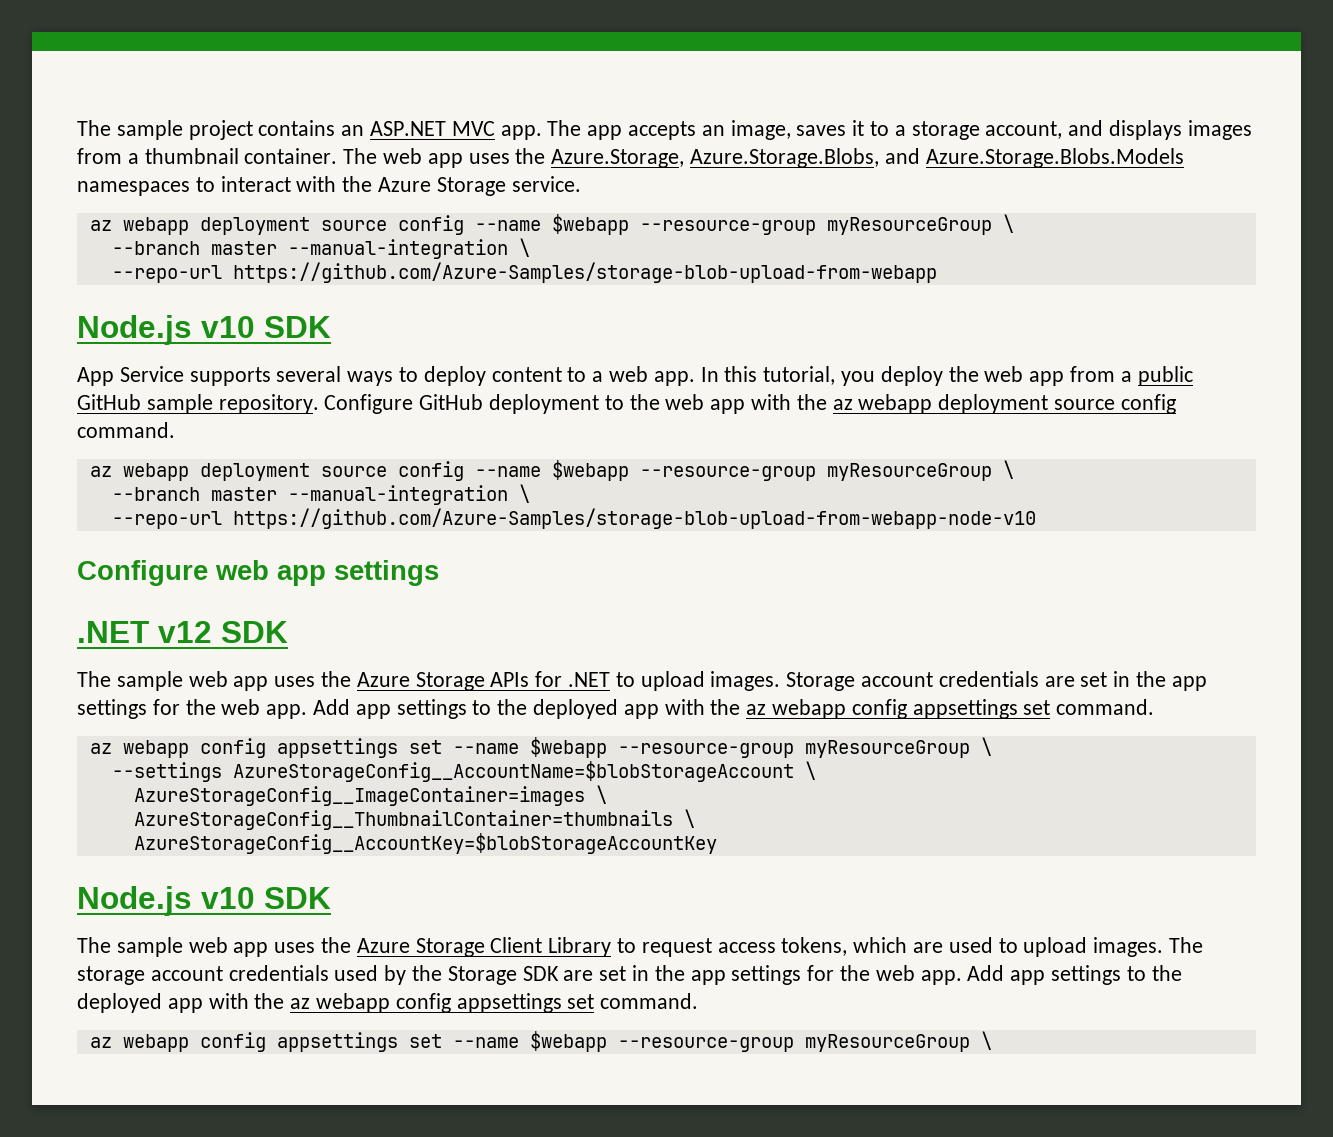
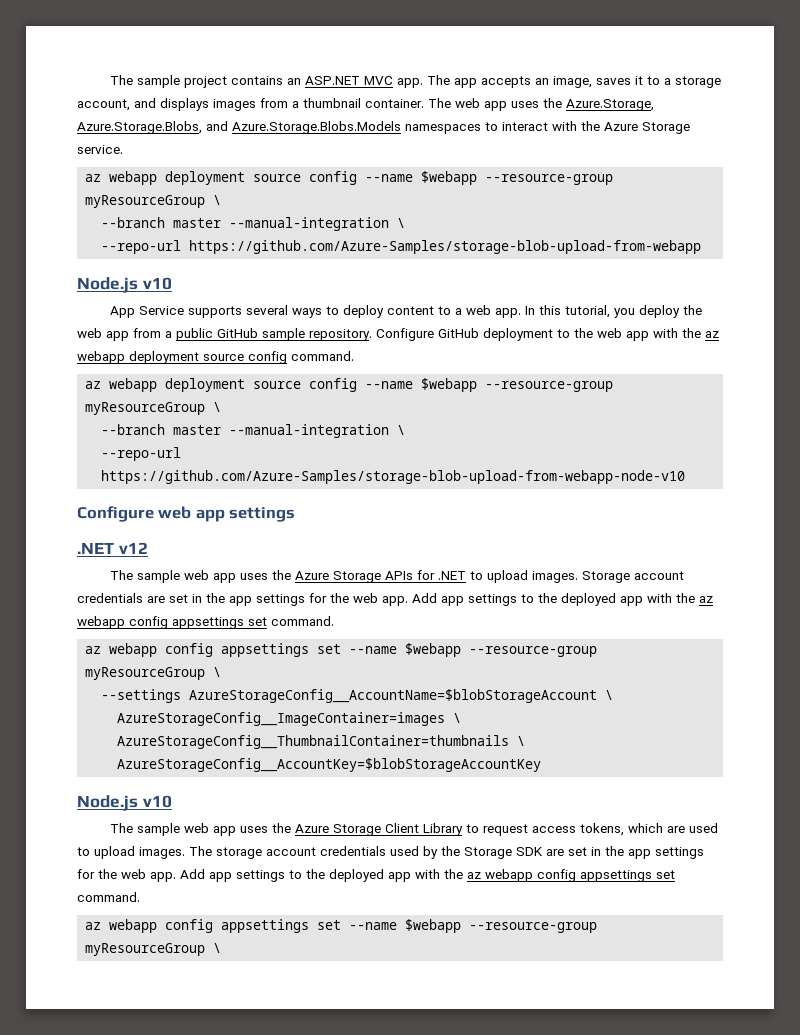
  --repo-url https://github.com/Azure-Samples/storage-blob-upload-from-webapp
- Node.js v10 SDK
+ Node.js v10
- .NET v12 SDK
+ .NET v12
  AzureStorageConfig__AccountKey=$blobStorageAccountKey
- Node.js v10 SDK
+ Node.js v10

